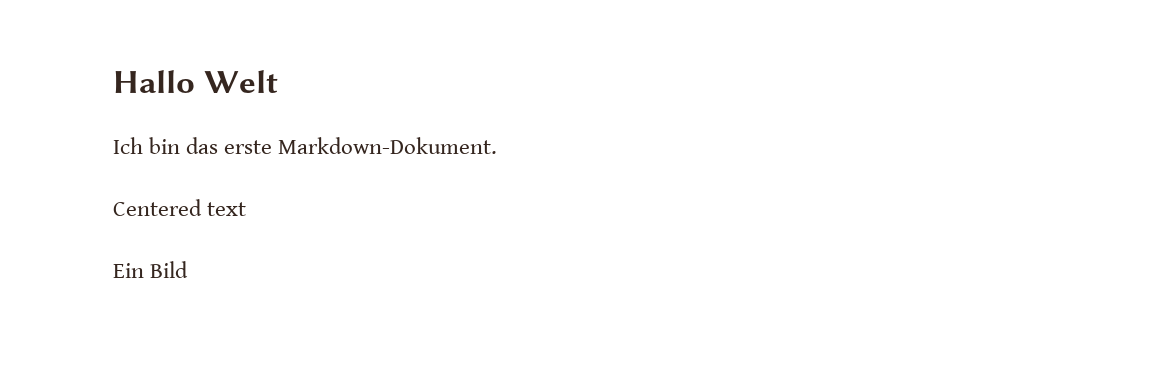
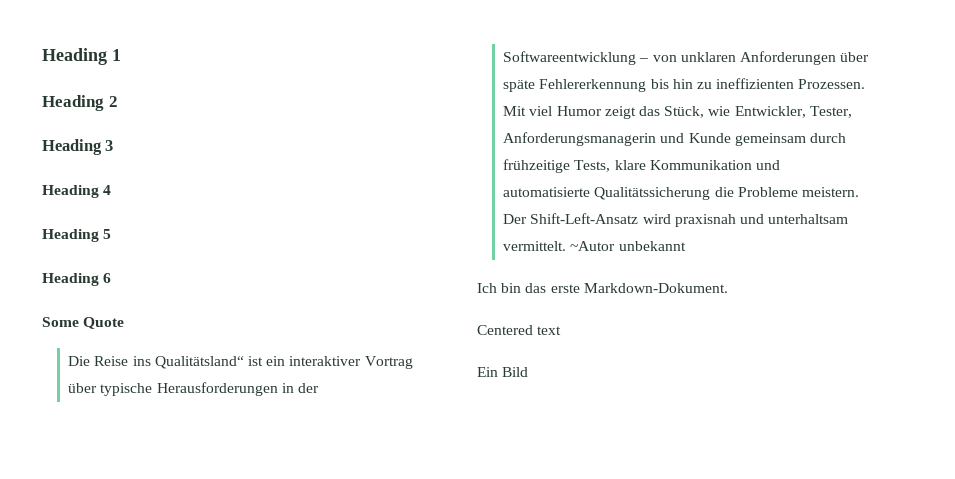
- Hallo Welt
+ Heading 1
+ Heading 2
+ Heading 3
+ Heading 4
+ Heading 5
+ Heading 6
+ Some Quote
+ Die Reise ins Qualitätsland“ ist ein interaktiver Vortrag über typische Herausforderungen in der Softwareentwicklung – von unklaren Anforderungen über späte Fehlererkennung bis hin zu ineffizienten Prozessen. Mit viel Humor zeigt das Stück, wie Entwickler, Tester, Anforderungsmanagerin und Kunde gemeinsam durch frühzeitige Tests, klare Kommunikation und automatisierte Qualitätssicherung die Probleme meistern. Der Shift-Left-Ansatz wird praxisnah und unterhaltsam vermittelt. ~Autor unbekannt

